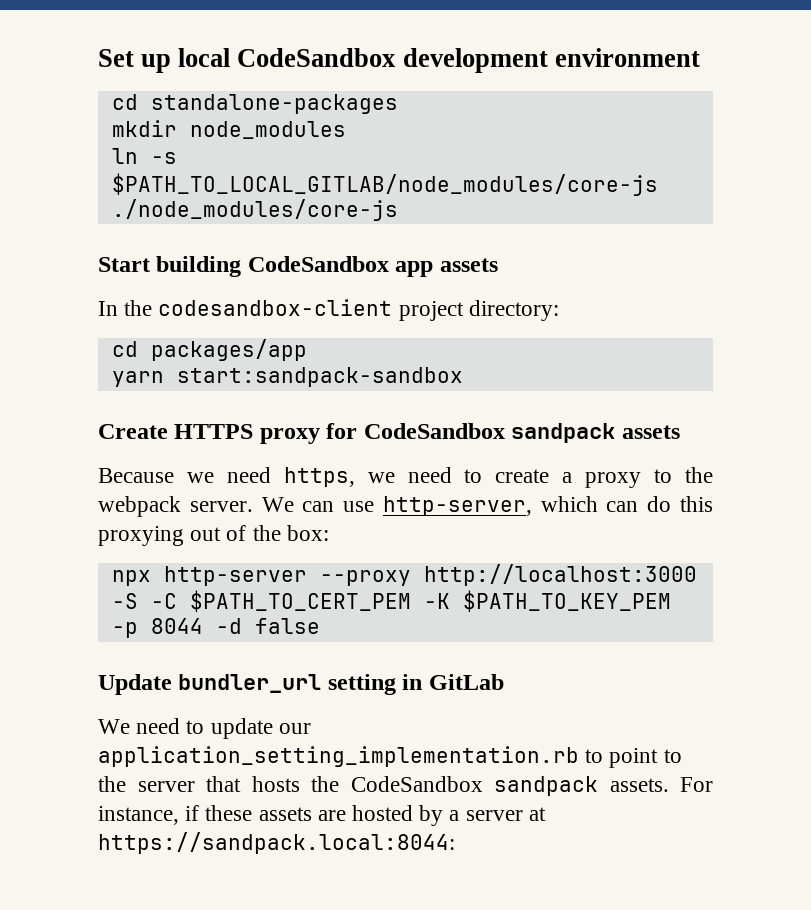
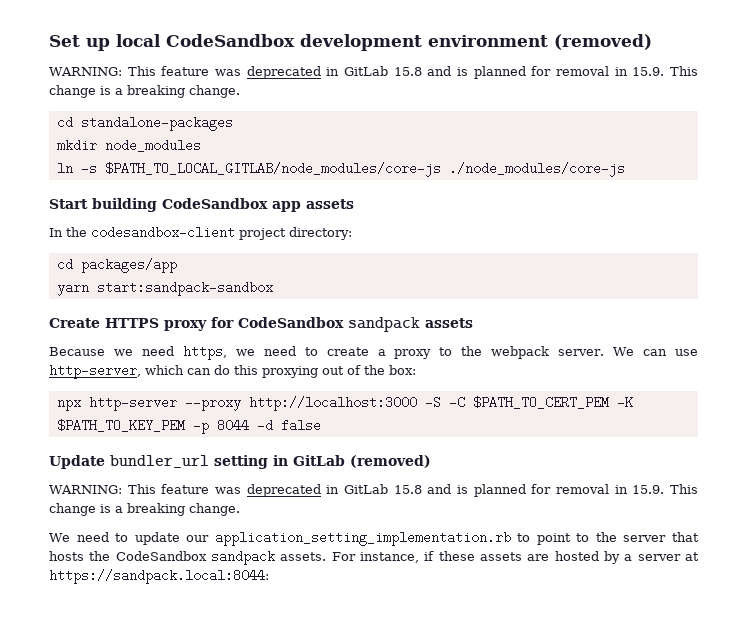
- Set up local CodeSandbox development environment
+ Set up local CodeSandbox development environment (removed)
+ WARNING: This feature was deprecated in GitLab 15.8 and is planned for removal in 15.9. This change is a breaking change.
- Update bundler_url setting in GitLab
+ Update bundler_url setting in GitLab (removed)
+ WARNING: This feature was deprecated in GitLab 15.8 and is planned for removal in 15.9. This change is a breaking change.

